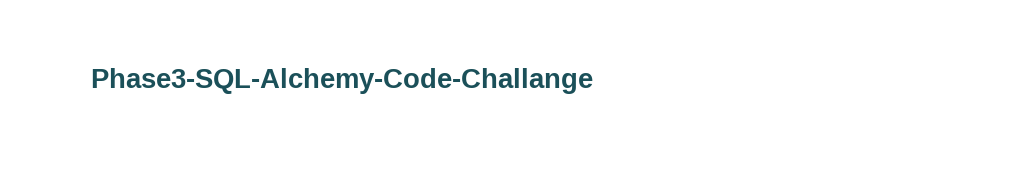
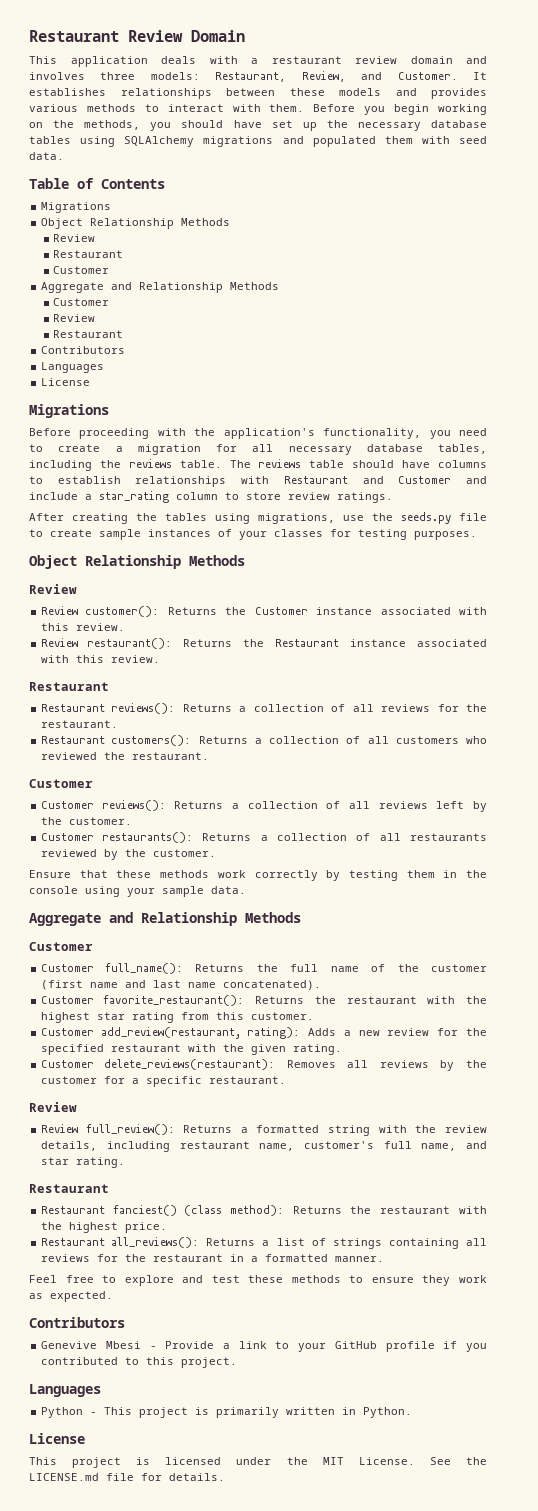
- Phase3-SQL-Alchemy-Code-Challange
+ Restaurant Review Domain
+ This application deals with a restaurant review domain and involves three models: Restaurant, Review, and Customer. It establishes relationships between these models and provides various methods to interact with them. Before you begin working on the methods, you should have set up the necessary database tables using SQLAlchemy migrations and populated them with seed data.
+ Table of Contents
+ Migrations
+ Object Relationship Methods
+ Review
+ Restaurant
+ Customer
+ Aggregate and Relationship Methods
+ Customer
+ Review
+ Restaurant
+ Contributors
+ Languages
+ License
+ Migrations
+ Before proceeding with the application's functionality, you need to create a migration for all necessary database tables, including the reviews table. The reviews table should have columns to establish relationships with Restaurant and Customer and include a star_rating column to store review ratings.
+ After creating the tables using migrations, use the seeds.py file to create sample instances of your classes for testing purposes.
+ Object Relationship Methods
+ Review
+ Review customer(): Returns the Customer instance associated with this review.
+ Review restaurant(): Returns the Restaurant instance associated with this review.
+ Restaurant
+ Restaurant reviews(): Returns a collection of all reviews for the restaurant.
+ Restaurant customers(): Returns a collection of all customers who reviewed the restaurant.
+ Customer
+ Customer reviews(): Returns a collection of all reviews left by the customer.
+ Customer restaurants(): Returns a collection of all restaurants reviewed by the customer.
+ Ensure that these methods work correctly by testing them in the console using your sample data.
+ Aggregate and Relationship Methods
+ Customer
+ Customer full_name(): Returns the full name of the customer (first name and last name concatenated).
+ Customer favorite_restaurant(): Returns the restaurant with the highest star rating from this customer.
+ Customer add_review(restaurant, rating): Adds a new review for the specified restaurant with the given rating.
+ Customer delete_reviews(restaurant): Removes all reviews by the customer for a specific restaurant.
+ Review
+ Review full_review(): Returns a formatted string with the review details, including restaurant name, customer's full name, and star rating.
+ Restaurant
+ Restaurant fanciest() (class method): Returns the restaurant with the highest price.
+ Restaurant all_reviews(): Returns a list of strings containing all reviews for the restaurant in a formatted manner.
+ Feel free to explore and test these methods to ensure they work as expected.
+ Contributors
+ Genevive Mbesi - Provide a link to your GitHub profile if you contributed to this project.
+ Languages
+ Python - This project is primarily written in Python.
+ License
+ This project is licensed under the MIT License. See the LICENSE.md file for details.

